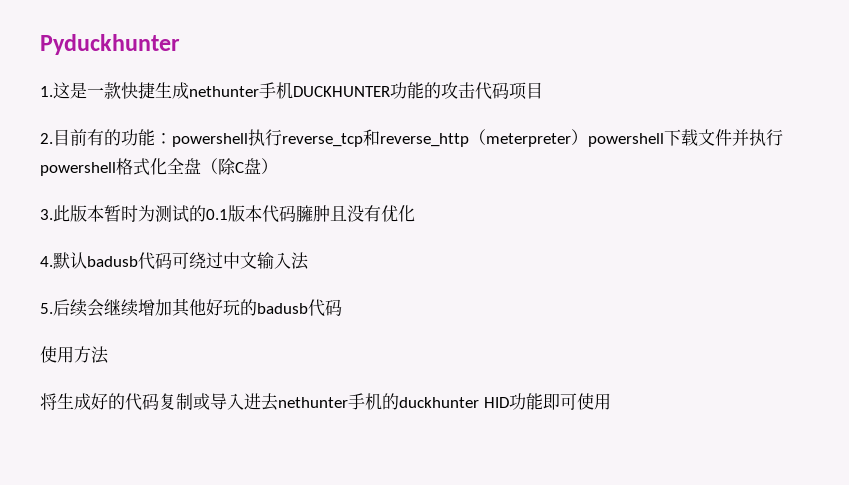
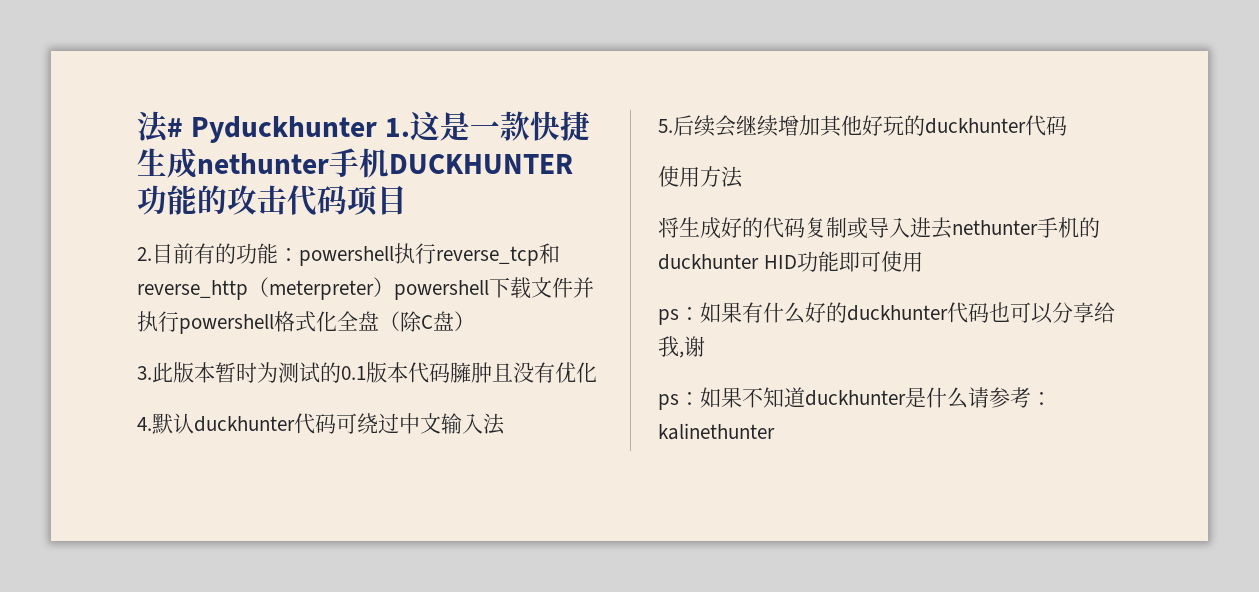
- Pyduckhunter
- 1.这是一款快捷生成nethunter手机DUCKHUNTER功能的攻击代码项目
+ 法# Pyduckhunter 1.这是一款快捷生成nethunter手机DUCKHUNTER功能的攻击代码项目
- 4.默认badusb代码可绕过中文输入法
+ 4.默认duckhunter代码可绕过中文输入法
- 5.后续会继续增加其他好玩的badusb代码
+ 5.后续会继续增加其他好玩的duckhunter代码
+ ps：如果有什么好的duckhunter代码也可以分享给我,谢
+ ps：如果不知道duckhunter是什么请参考：kalinethunter

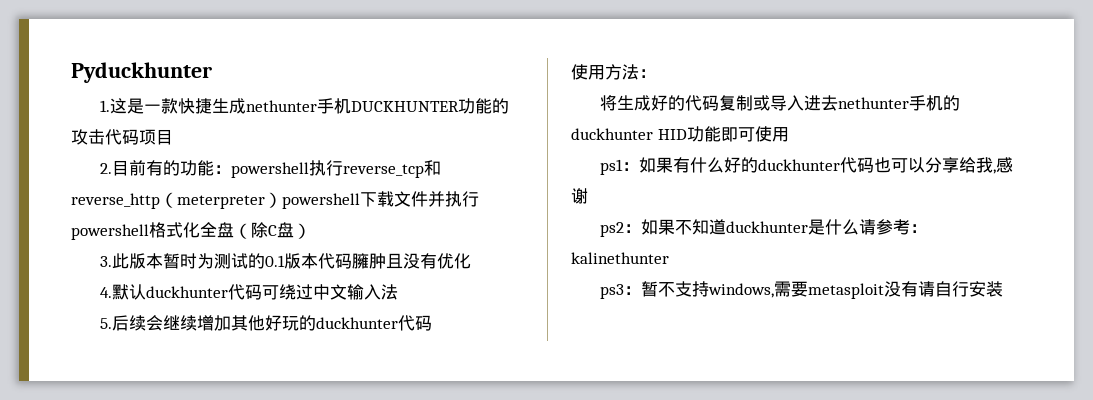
- 法# Pyduckhunter 1.这是一款快捷生成nethunter手机DUCKHUNTER功能的攻击代码项目
+ Pyduckhunter
+ 1.这是一款快捷生成nethunter手机DUCKHUNTER功能的攻击代码项目
- 使用方法
+ 使用方法：
- ps：如果有什么好的duckhunter代码也可以分享给我,谢
+ ps1：如果有什么好的duckhunter代码也可以分享给我,感谢
- ps：如果不知道duckhunter是什么请参考：kalinethunter
+ ps2：如果不知道duckhunter是什么请参考：kalinethunter
+ ps3：暂不支持windows,需要metasploit没有请自行安装

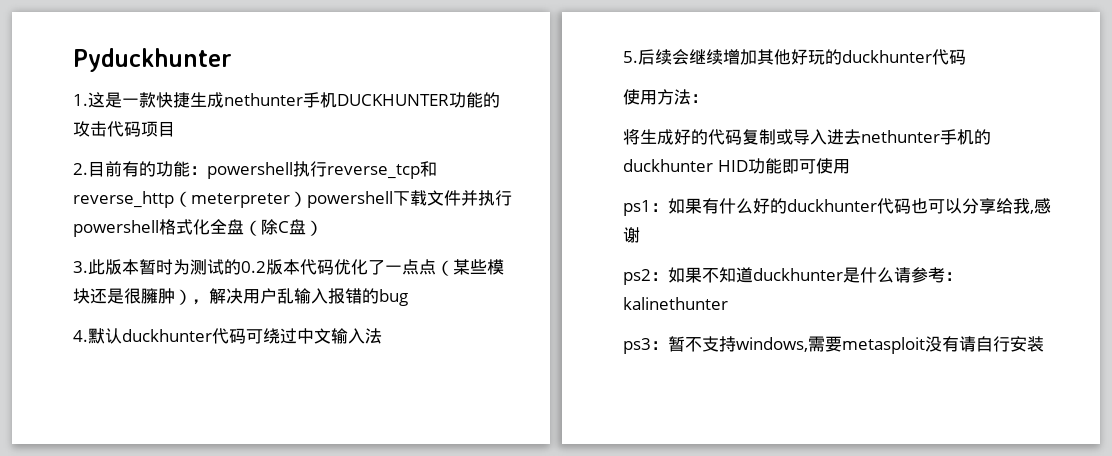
- 3.此版本暂时为测试的0.1版本代码臃肿且没有优化
+ 3.此版本暂时为测试的0.2版本代码优化了一点点（某些模块还是很臃肿），解决用户乱输入报错的bug

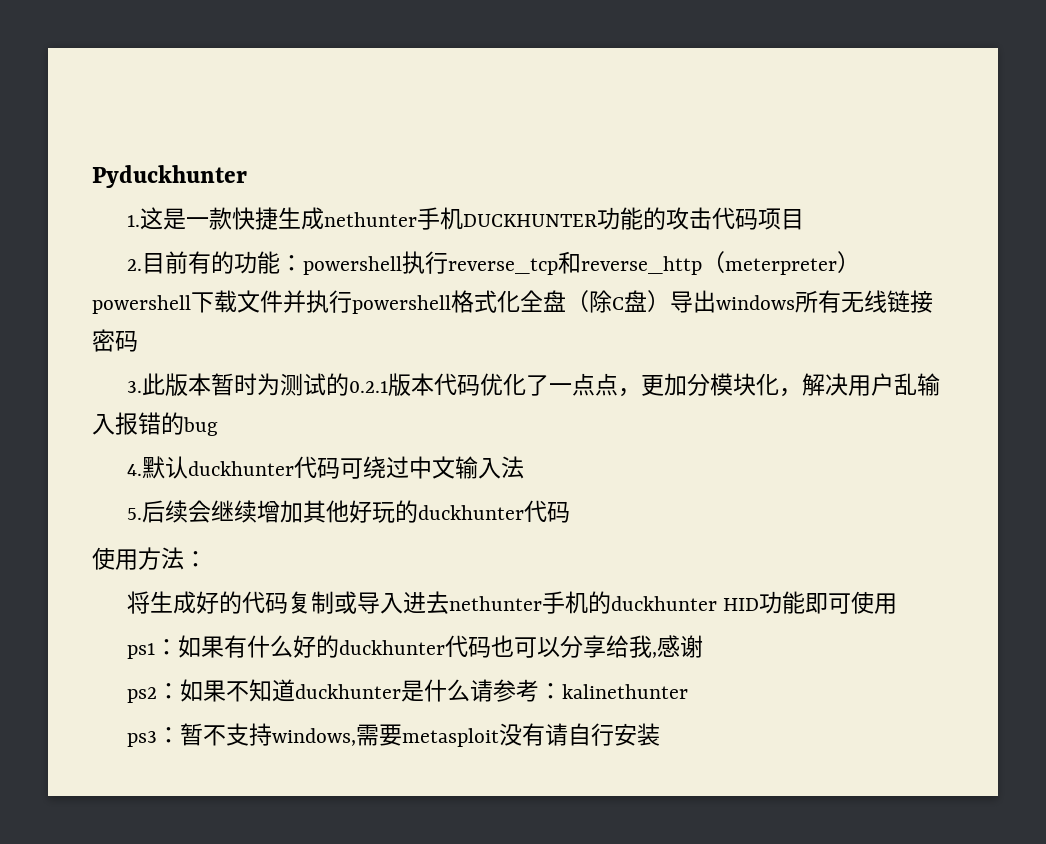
- 2.目前有的功能：powershell执行reverse_tcp和reverse_http（meterpreter）powershell下载文件并执行powershell格式化全盘（除C盘）
+ 2.目前有的功能：powershell执行reverse_tcp和reverse_http（meterpreter）powershell下载文件并执行powershell格式化全盘（除C盘）导出windows所有无线链接密码
- 3.此版本暂时为测试的0.2版本代码优化了一点点（某些模块还是很臃肿），解决用户乱输入报错的bug
+ 3.此版本暂时为测试的0.2.1版本代码优化了一点点，更加分模块化，解决用户乱输入报错的bug

